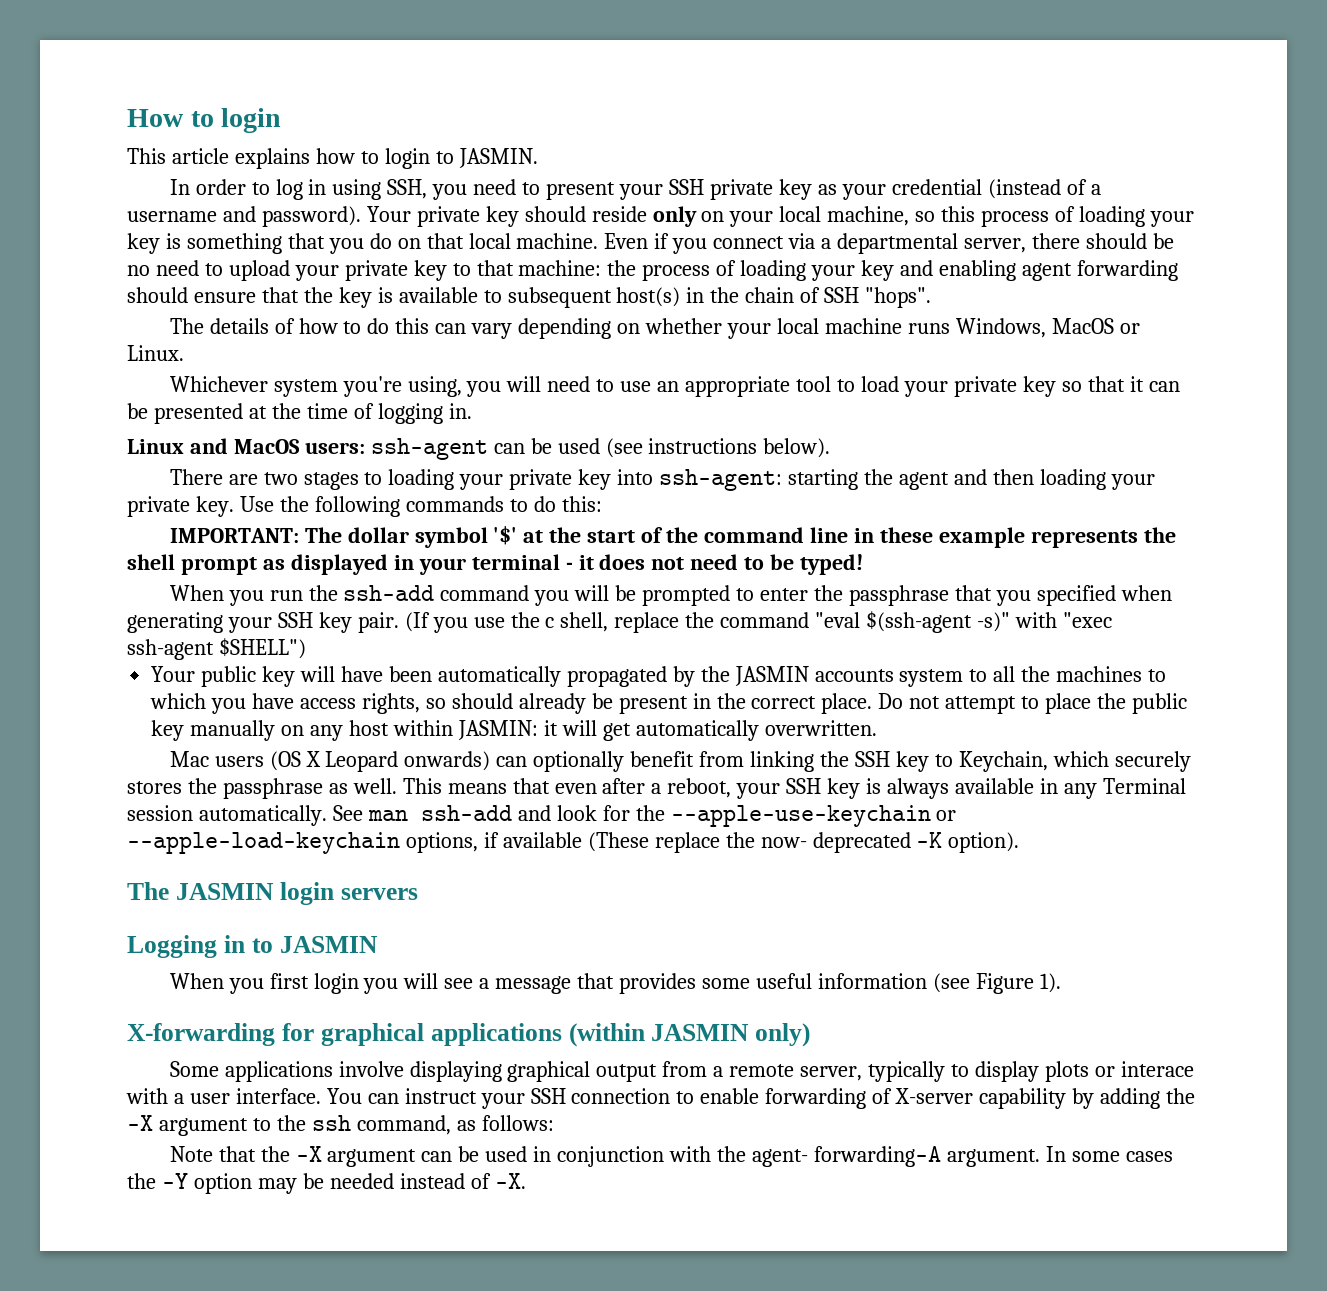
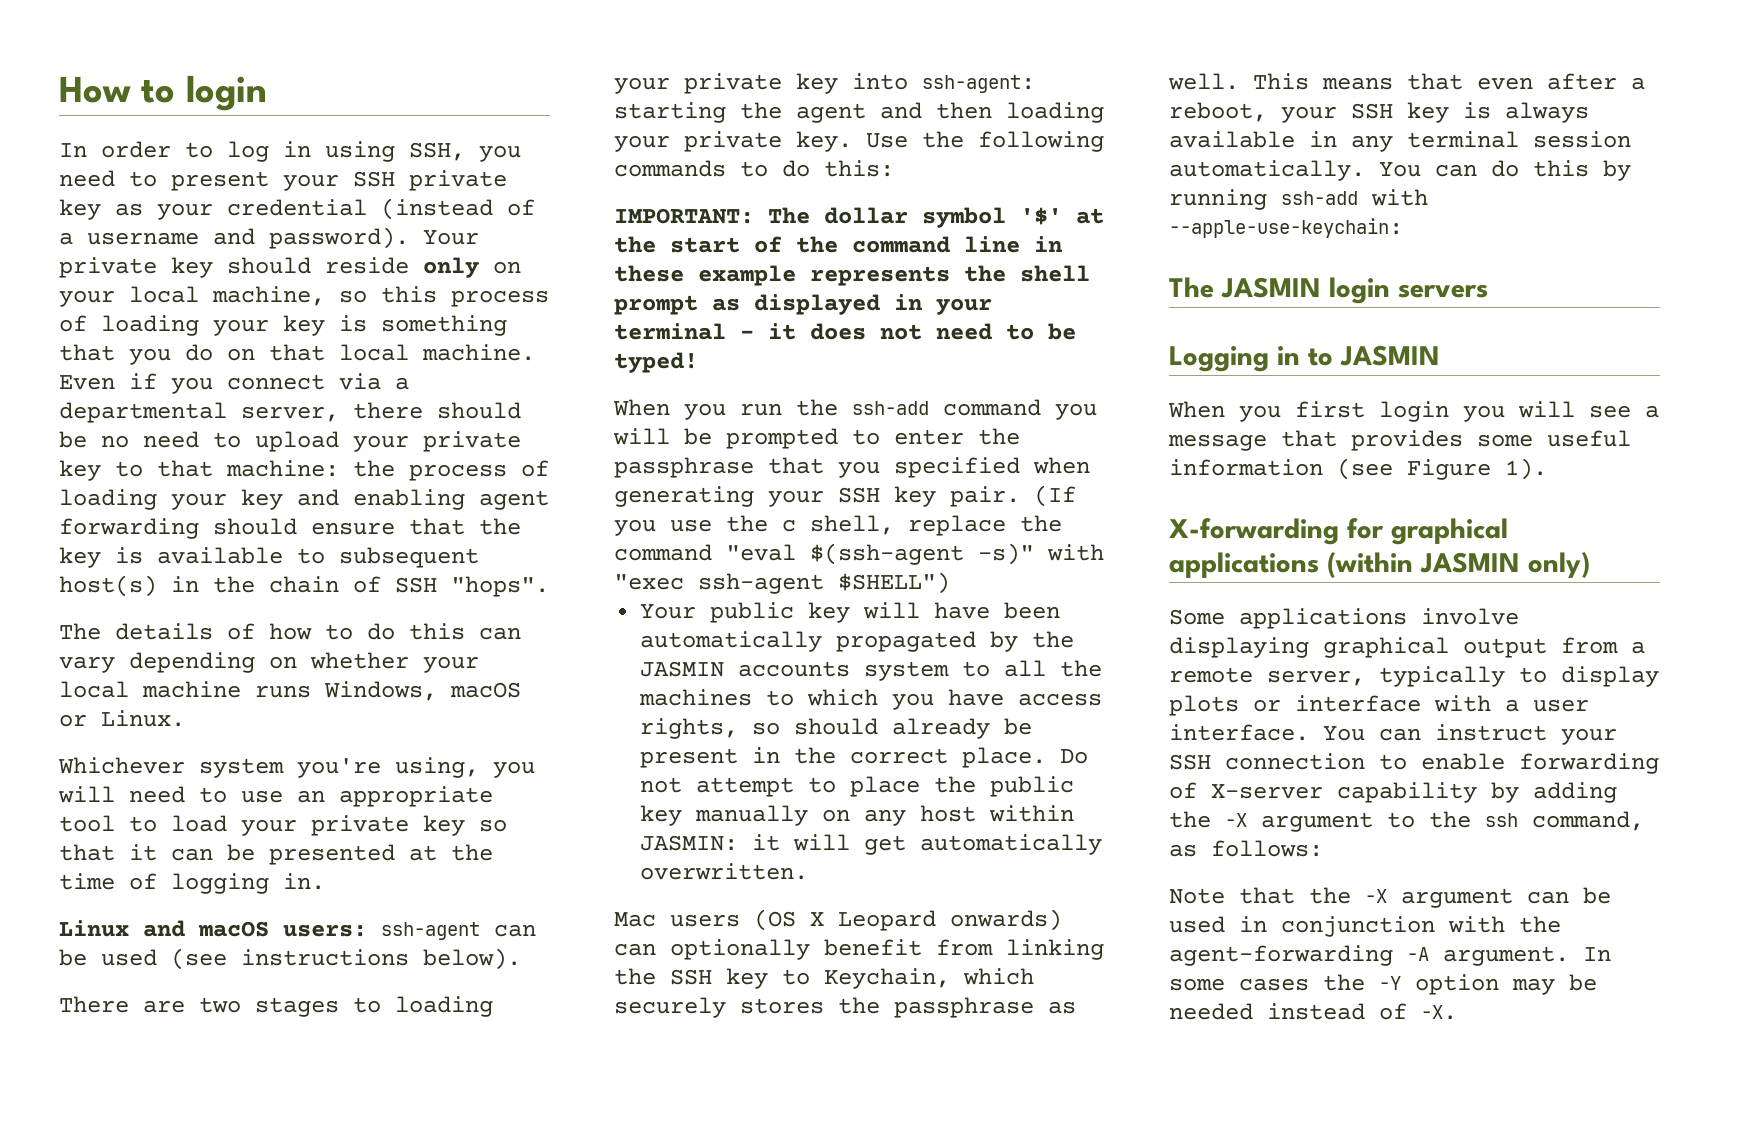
- This article explains how to login to JASMIN.
- The details of how to do this can vary depending on whether your local machine runs Windows, MacOS or Linux.
+ The details of how to do this can vary depending on whether your local machine runs Windows, macOS or Linux.
- Linux and MacOS users: ssh-agent can be used (see instructions below).
+ Linux and macOS users: ssh-agent can be used (see instructions below).
- This means that even after a reboot, your SSH key is always available in any Terminal session automatically.
+ This means that even after a reboot, your SSH key is always available in any terminal session automatically.
- See man ssh-add and look for the --apple-use-keychain or --apple-load-keychain options, if available (These replace the now- deprecated -K option).
+ You can do this by running ssh-add with --apple-use-keychain:
- Some applications involve displaying graphical output from a remote server, typically to display plots or interace with a user interface.
+ Some applications involve displaying graphical output from a remote server, typically to display plots or interface with a user interface.
- Note that the -X argument can be used in conjunction with the agent- forwarding-A argument.
+ Note that the -X argument can be used in conjunction with the agent-forwarding -A argument.

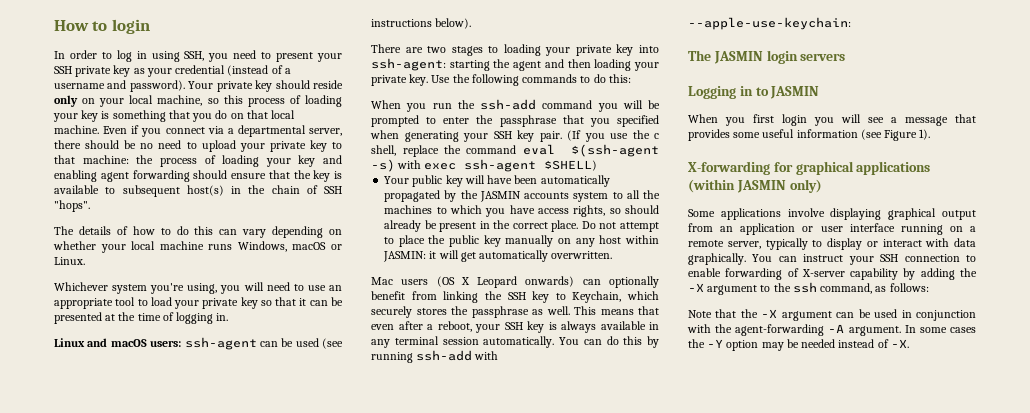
- IMPORTANT: The dollar symbol '$' at the start of the command line in these example represents the shell prompt as displayed in your terminal - it does not need to be typed!
- (If you use the c shell, replace the command "eval $(ssh-agent -s)" with "exec ssh-agent $SHELL")
+ (If you use the c shell, replace the command eval $(ssh-agent -s) with exec ssh-agent $SHELL)
- Some applications involve displaying graphical output from a remote server, typically to display plots or interface with a user interface.
+ Some applications involve displaying graphical output from an application or user interface running on a remote server, typically to display or interact with data graphically.

